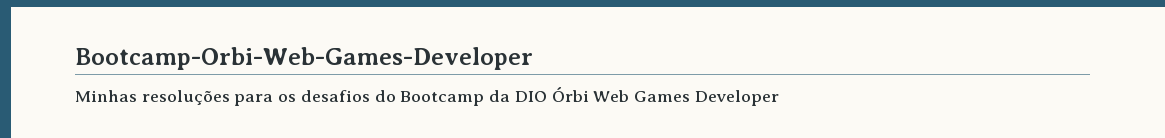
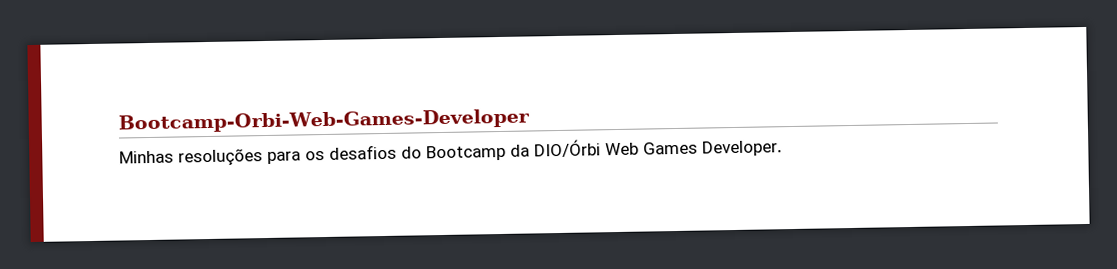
- Minhas resoluções para os desafios do Bootcamp da DIO Órbi Web Games Developer
+ Minhas resoluções para os desafios do Bootcamp da DIO/Órbi Web Games Developer.

